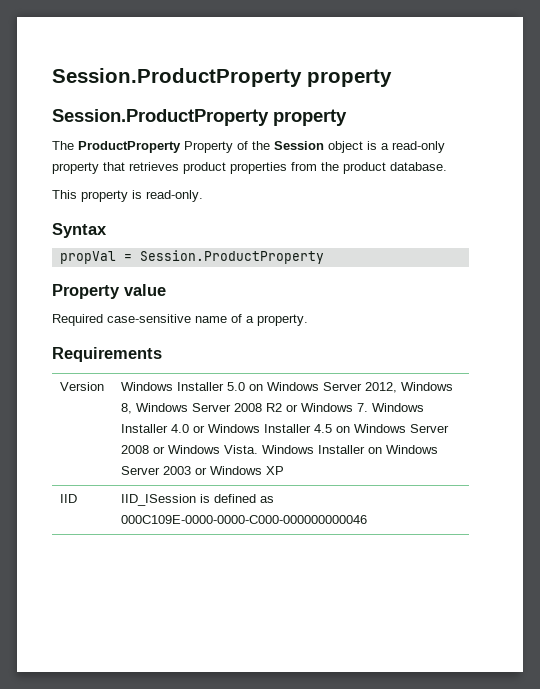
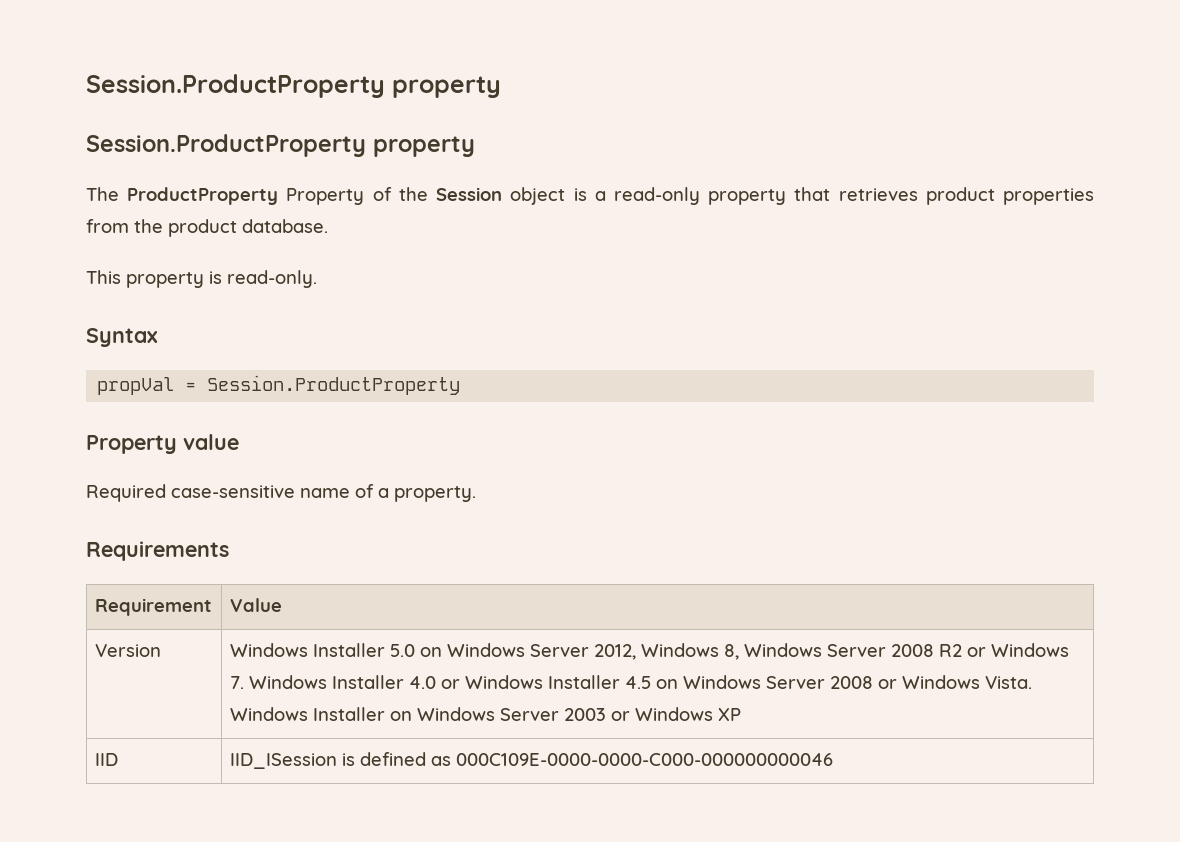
+ Requirement | Value

